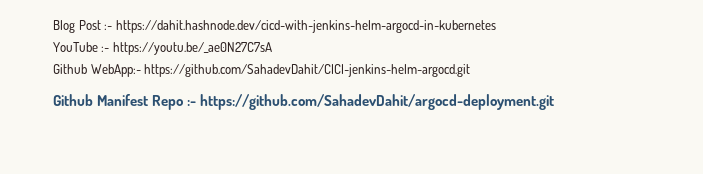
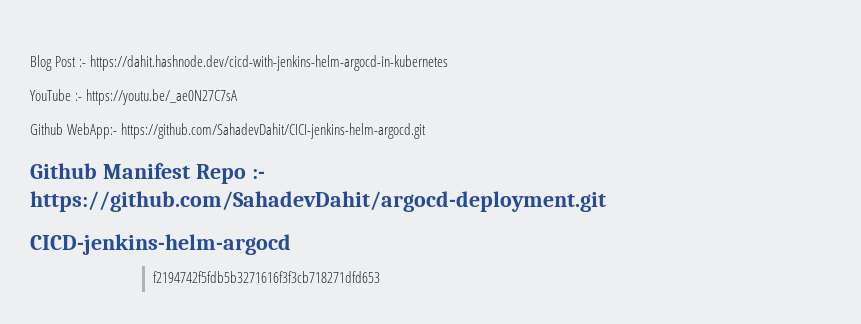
+ CICD-jenkins-helm-argocd
+ f2194742f5fdb5b3271616f3f3cb718271dfd653

